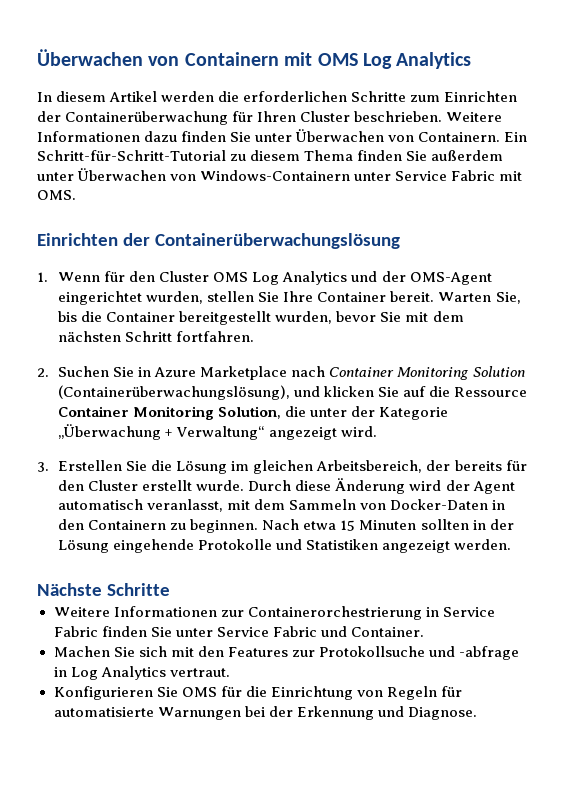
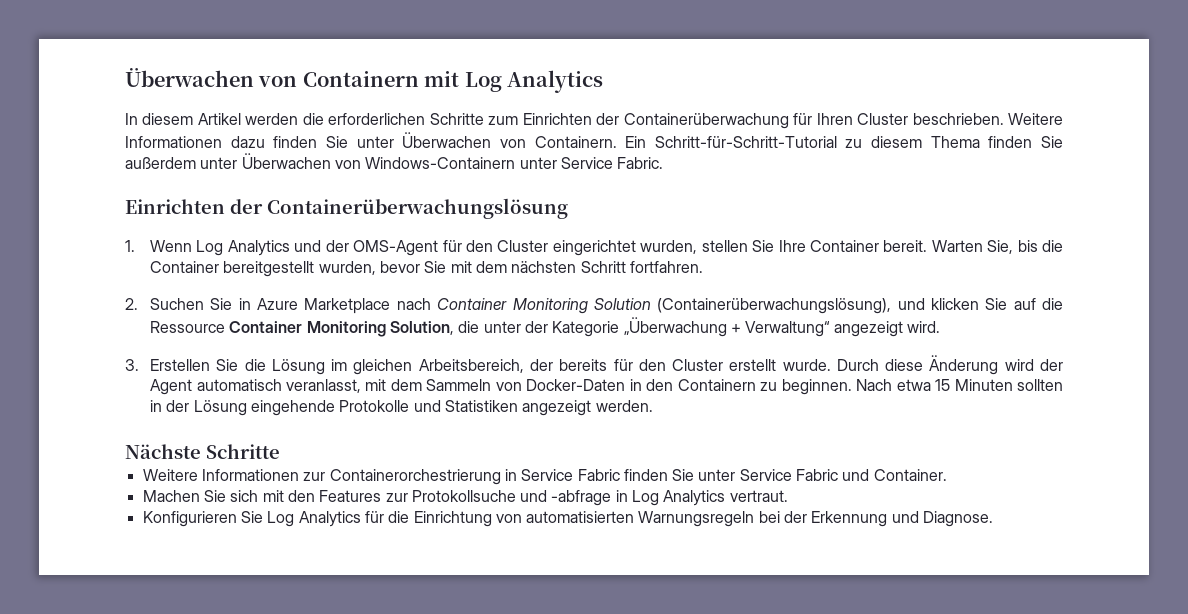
- Überwachen von Containern mit OMS Log Analytics
+ Überwachen von Containern mit Log Analytics
- Ein Schritt-für-Schritt-Tutorial zu diesem Thema finden Sie außerdem unter Überwachen von Windows-Containern unter Service Fabric mit OMS.
+ Ein Schritt-für-Schritt-Tutorial zu diesem Thema finden Sie außerdem unter Überwachen von Windows-Containern unter Service Fabric.
- 1. Wenn für den Cluster OMS Log Analytics und der OMS-Agent eingerichtet wurden, stellen Sie Ihre Container bereit.
+ 1. Wenn Log Analytics und der OMS-Agent für den Cluster eingerichtet wurden, stellen Sie Ihre Container bereit.
- Konfigurieren Sie OMS für die Einrichtung von Regeln für automatisierte Warnungen bei der Erkennung und Diagnose.
+ Konfigurieren Sie Log Analytics für die Einrichtung von automatisierten Warnungsregeln bei der Erkennung und Diagnose.

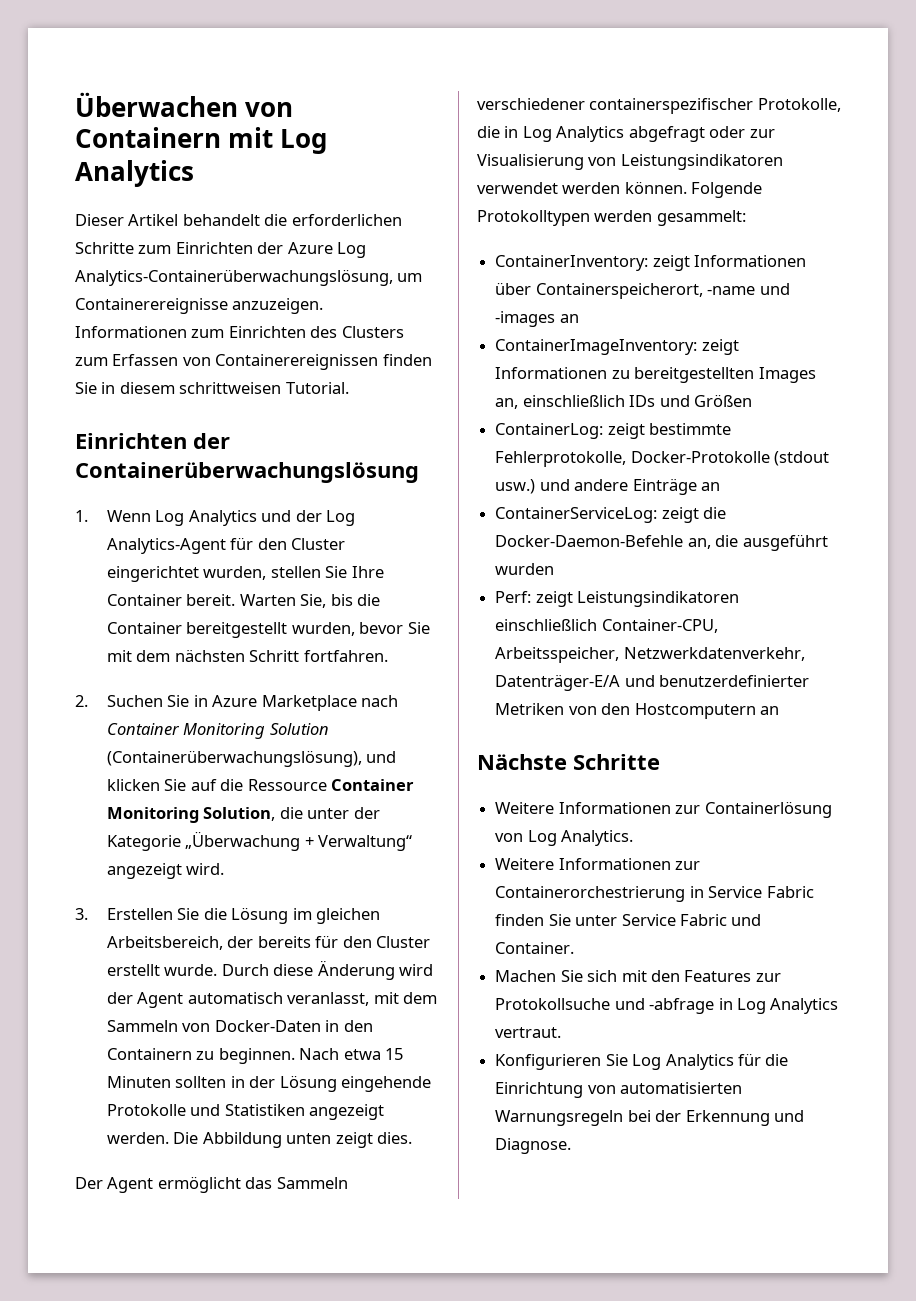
- In diesem Artikel werden die erforderlichen Schritte zum Einrichten der Containerüberwachung für Ihren Cluster beschrieben. Weitere Informationen dazu finden Sie unter Überwachen von Containern. Ein Schritt-für-Schritt-Tutorial zu diesem Thema finden Sie außerdem unter Überwachen von Windows-Containern unter Service Fabric.
+ Dieser Artikel behandelt die erforderlichen Schritte zum Einrichten der Azure Log Analytics-Containerüberwachungslösung, um Containerereignisse anzuzeigen. Informationen zum Einrichten des Clusters zum Erfassen von Containerereignissen finden Sie in diesem schrittweisen Tutorial.
- 1. Wenn Log Analytics und der OMS-Agent für den Cluster eingerichtet wurden, stellen Sie Ihre Container bereit.
+ 1. Wenn Log Analytics und der Log Analytics-Agent für den Cluster eingerichtet wurden, stellen Sie Ihre Container bereit.
- Nach etwa 15 Minuten sollten in der Lösung eingehende Protokolle und Statistiken angezeigt werden.
+ Nach etwa 15 Minuten sollten in der Lösung eingehende Protokolle und Statistiken angezeigt werden. Die Abbildung unten zeigt dies.
+ Der Agent ermöglicht das Sammeln verschiedener containerspezifischer Protokolle, die in Log Analytics abgefragt oder zur Visualisierung von Leistungsindikatoren verwendet werden können. Folgende Protokolltypen werden gesammelt:
+ ContainerInventory: zeigt Informationen über Containerspeicherort, -name und -images an
+ ContainerImageInventory: zeigt Informationen zu bereitgestellten Images an, einschließlich IDs und Größen
+ ContainerLog: zeigt bestimmte Fehlerprotokolle, Docker-Protokolle (stdout usw.) und andere Einträge an
+ ContainerServiceLog: zeigt die Docker-Daemon-Befehle an, die ausgeführt wurden
+ Perf: zeigt Leistungsindikatoren einschließlich Container-CPU, Arbeitsspeicher, Netzwerkdatenverkehr, Datenträger-E/A und benutzerdefinierter Metriken von den Hostcomputern an
  Nächste Schritte
+ Weitere Informationen zur Containerlösung von Log Analytics.

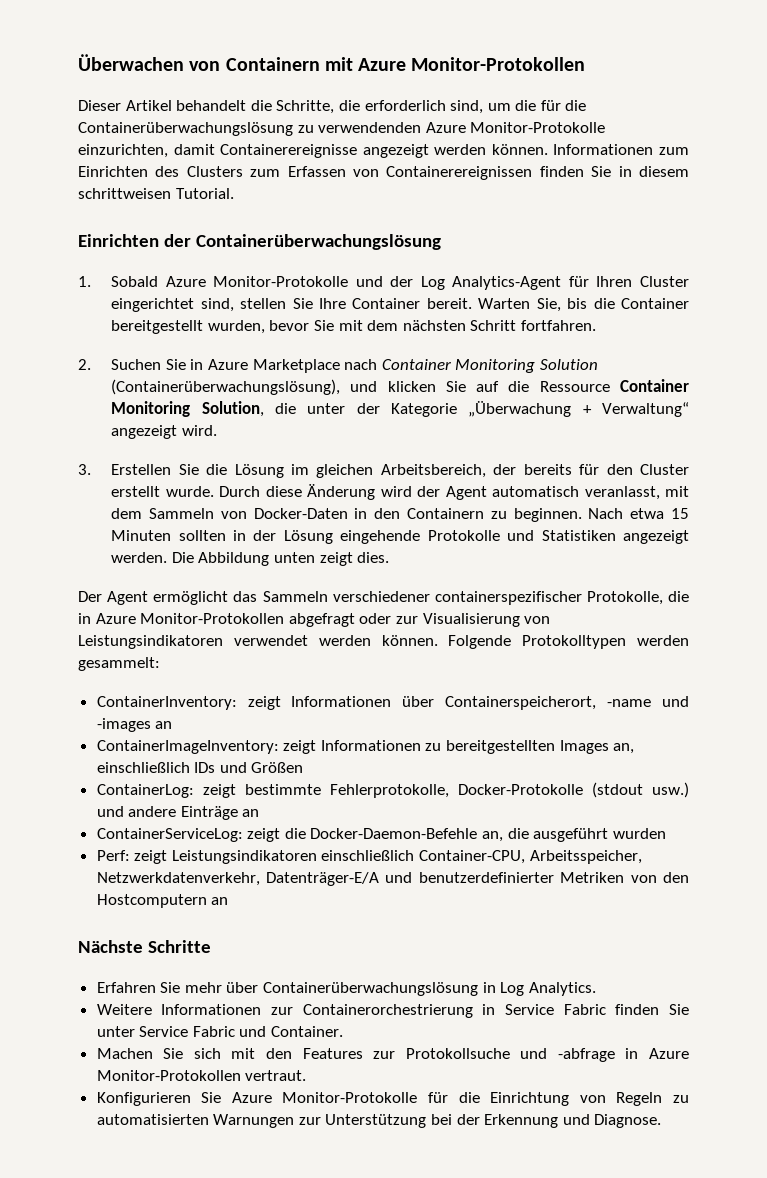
- Überwachen von Containern mit Log Analytics
+ Überwachen von Containern mit Azure Monitor-Protokollen
- Dieser Artikel behandelt die erforderlichen Schritte zum Einrichten der Azure Log Analytics-Containerüberwachungslösung, um Containerereignisse anzuzeigen.
+ Dieser Artikel behandelt die Schritte, die erforderlich sind, um die für die Containerüberwachungslösung zu verwendenden Azure Monitor-Protokolle einzurichten, damit Containerereignisse angezeigt werden können.
- 1. Wenn Log Analytics und der Log Analytics-Agent für den Cluster eingerichtet wurden, stellen Sie Ihre Container bereit.
+ 1. Sobald Azure Monitor-Protokolle und der Log Analytics-Agent für Ihren Cluster eingerichtet sind, stellen Sie Ihre Container bereit.
- Der Agent ermöglicht das Sammeln verschiedener containerspezifischer Protokolle, die in Log Analytics abgefragt oder zur Visualisierung von Leistungsindikatoren verwendet werden können.
+ Der Agent ermöglicht das Sammeln verschiedener containerspezifischer Protokolle, die in Azure Monitor-Protokollen abgefragt oder zur Visualisierung von Leistungsindikatoren verwendet werden können.
- Weitere Informationen zur Containerlösung von Log Analytics.
+ Erfahren Sie mehr über Containerüberwachungslösung in Log Analytics.
- Machen Sie sich mit den Features zur Protokollsuche und -abfrage in Log Analytics vertraut.
+ Machen Sie sich mit den Features zur Protokollsuche und -abfrage in Azure Monitor-Protokollen vertraut.
- Konfigurieren Sie Log Analytics für die Einrichtung von automatisierten Warnungsregeln bei der Erkennung und Diagnose.
+ Konfigurieren Sie Azure Monitor-Protokolle für die Einrichtung von Regeln zu automatisierten Warnungen zur Unterstützung bei der Erkennung und Diagnose.

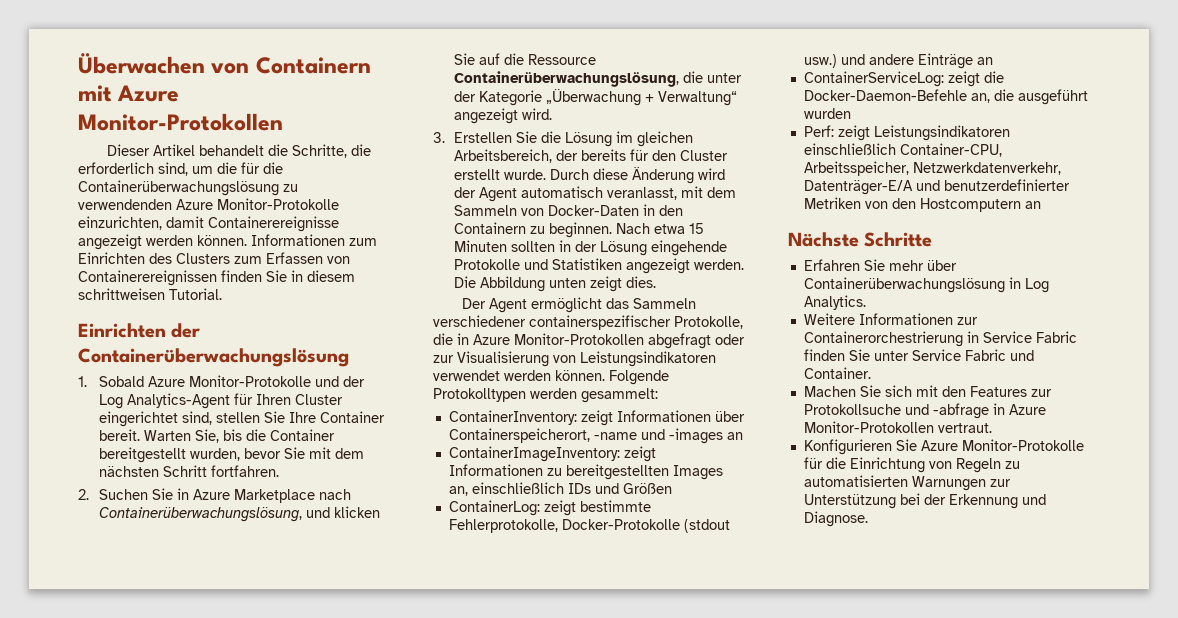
- 2. Suchen Sie in Azure Marketplace nach Container Monitoring Solution (Containerüberwachungslösung), und klicken Sie auf die Ressource Container Monitoring Solution, die unter der Kategorie „Überwachung + Verwaltung“ angezeigt wird.
+ 2. Suchen Sie in Azure Marketplace nach Containerüberwachungslösung, und klicken Sie auf die Ressource Containerüberwachungslösung, die unter der Kategorie „Überwachung + Verwaltung“ angezeigt wird.

